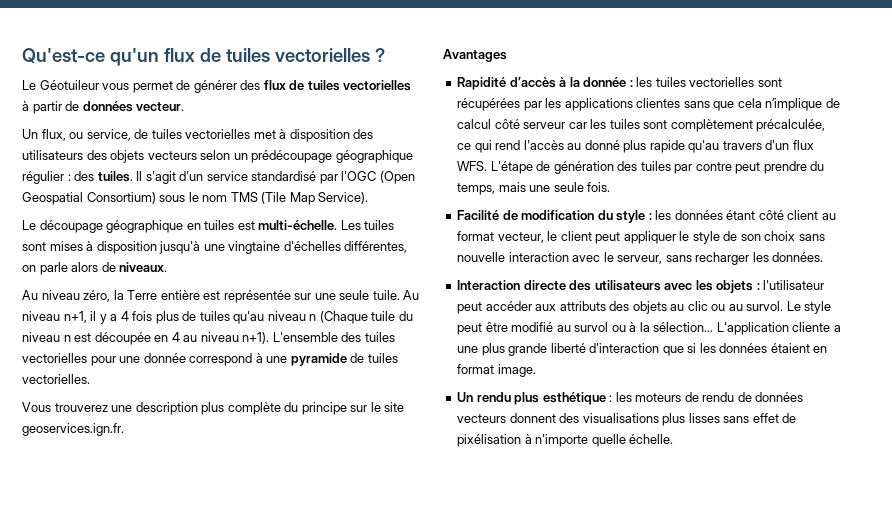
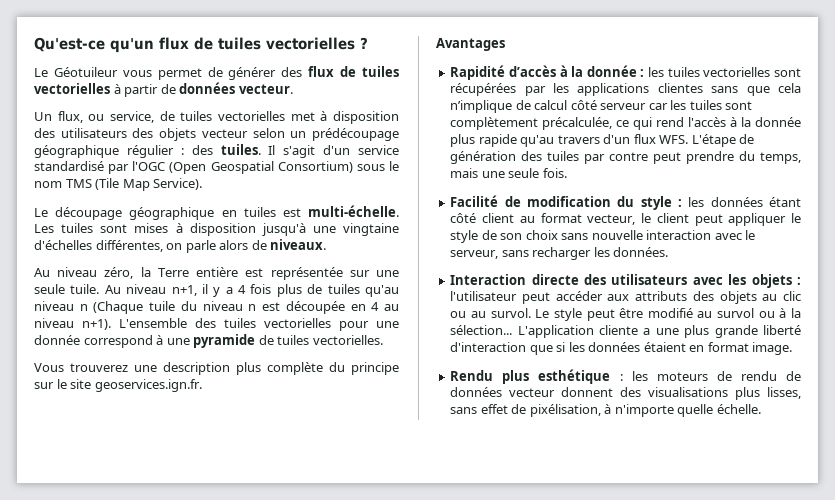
- Un flux, ou service, de tuiles vectorielles met à disposition des utilisateurs des objets vecteurs selon un prédécoupage géographique régulier : des tuiles.
+ Un flux, ou service, de tuiles vectorielles met à disposition des utilisateurs des objets vecteur selon un prédécoupage géographique régulier : des tuiles.
- Rapidité d’accès à la donnée : les tuiles vectorielles sont récupérées par les applications clientes sans que cela n’implique de calcul côté serveur car les tuiles sont complètement précalculée, ce qui rend l'accès au donné plus rapide qu'au travers d'un flux WFS. L'étape de génération des tuiles par contre peut prendre du temps, mais une seule fois.
+ Rapidité d’accès à la donnée : les tuiles vectorielles sont récupérées par les applications clientes sans que cela n’implique de calcul côté serveur car les tuiles sont complètement précalculée, ce qui rend l'accès à la donnée plus rapide qu'au travers d'un flux WFS. L'étape de génération des tuiles par contre peut prendre du temps, mais une seule fois.
- Un rendu plus esthétique : les moteurs de rendu de données vecteurs donnent des visualisations plus lisses sans effet de pixélisation à n'importe quelle échelle.
+ Rendu plus esthétique : les moteurs de rendu de données vecteur donnent des visualisations plus lisses, sans effet de pixélisation, à n'importe quelle échelle.

